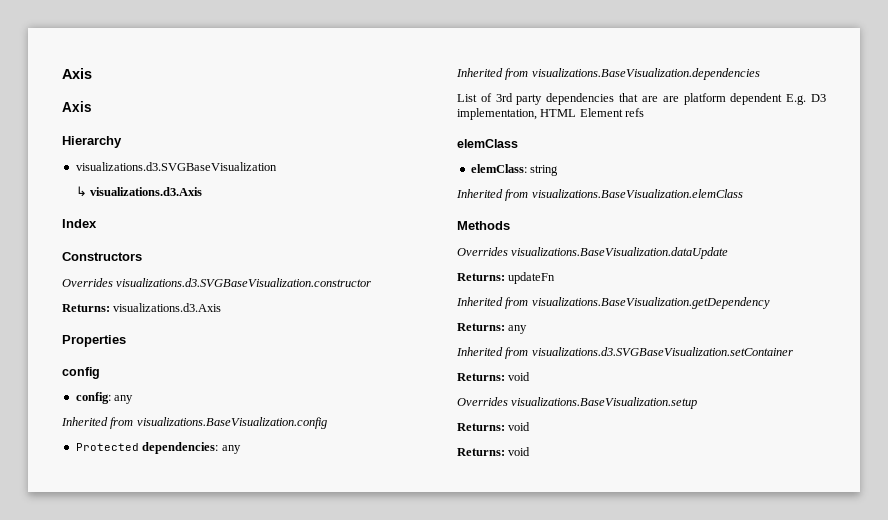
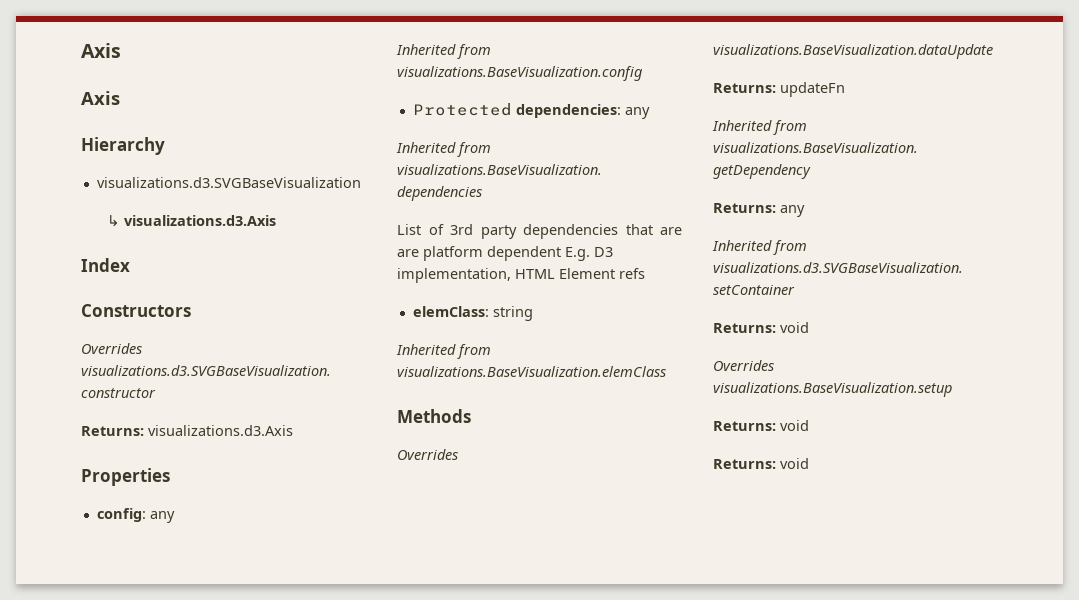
- config
- elemClass

